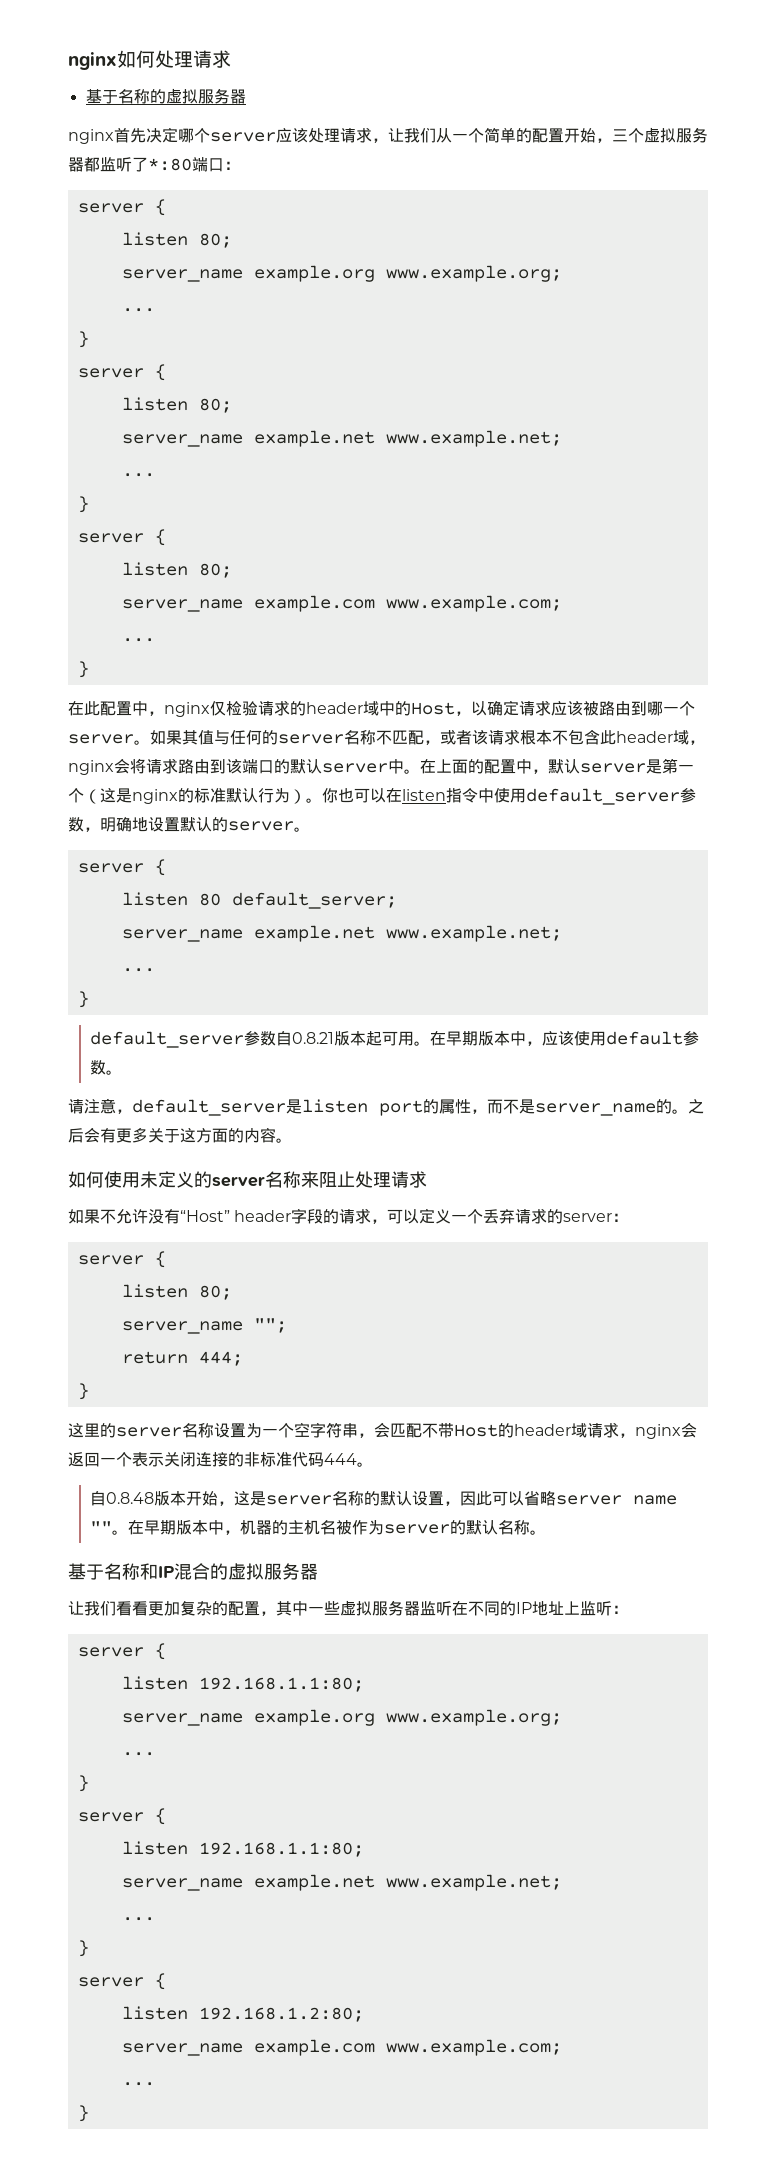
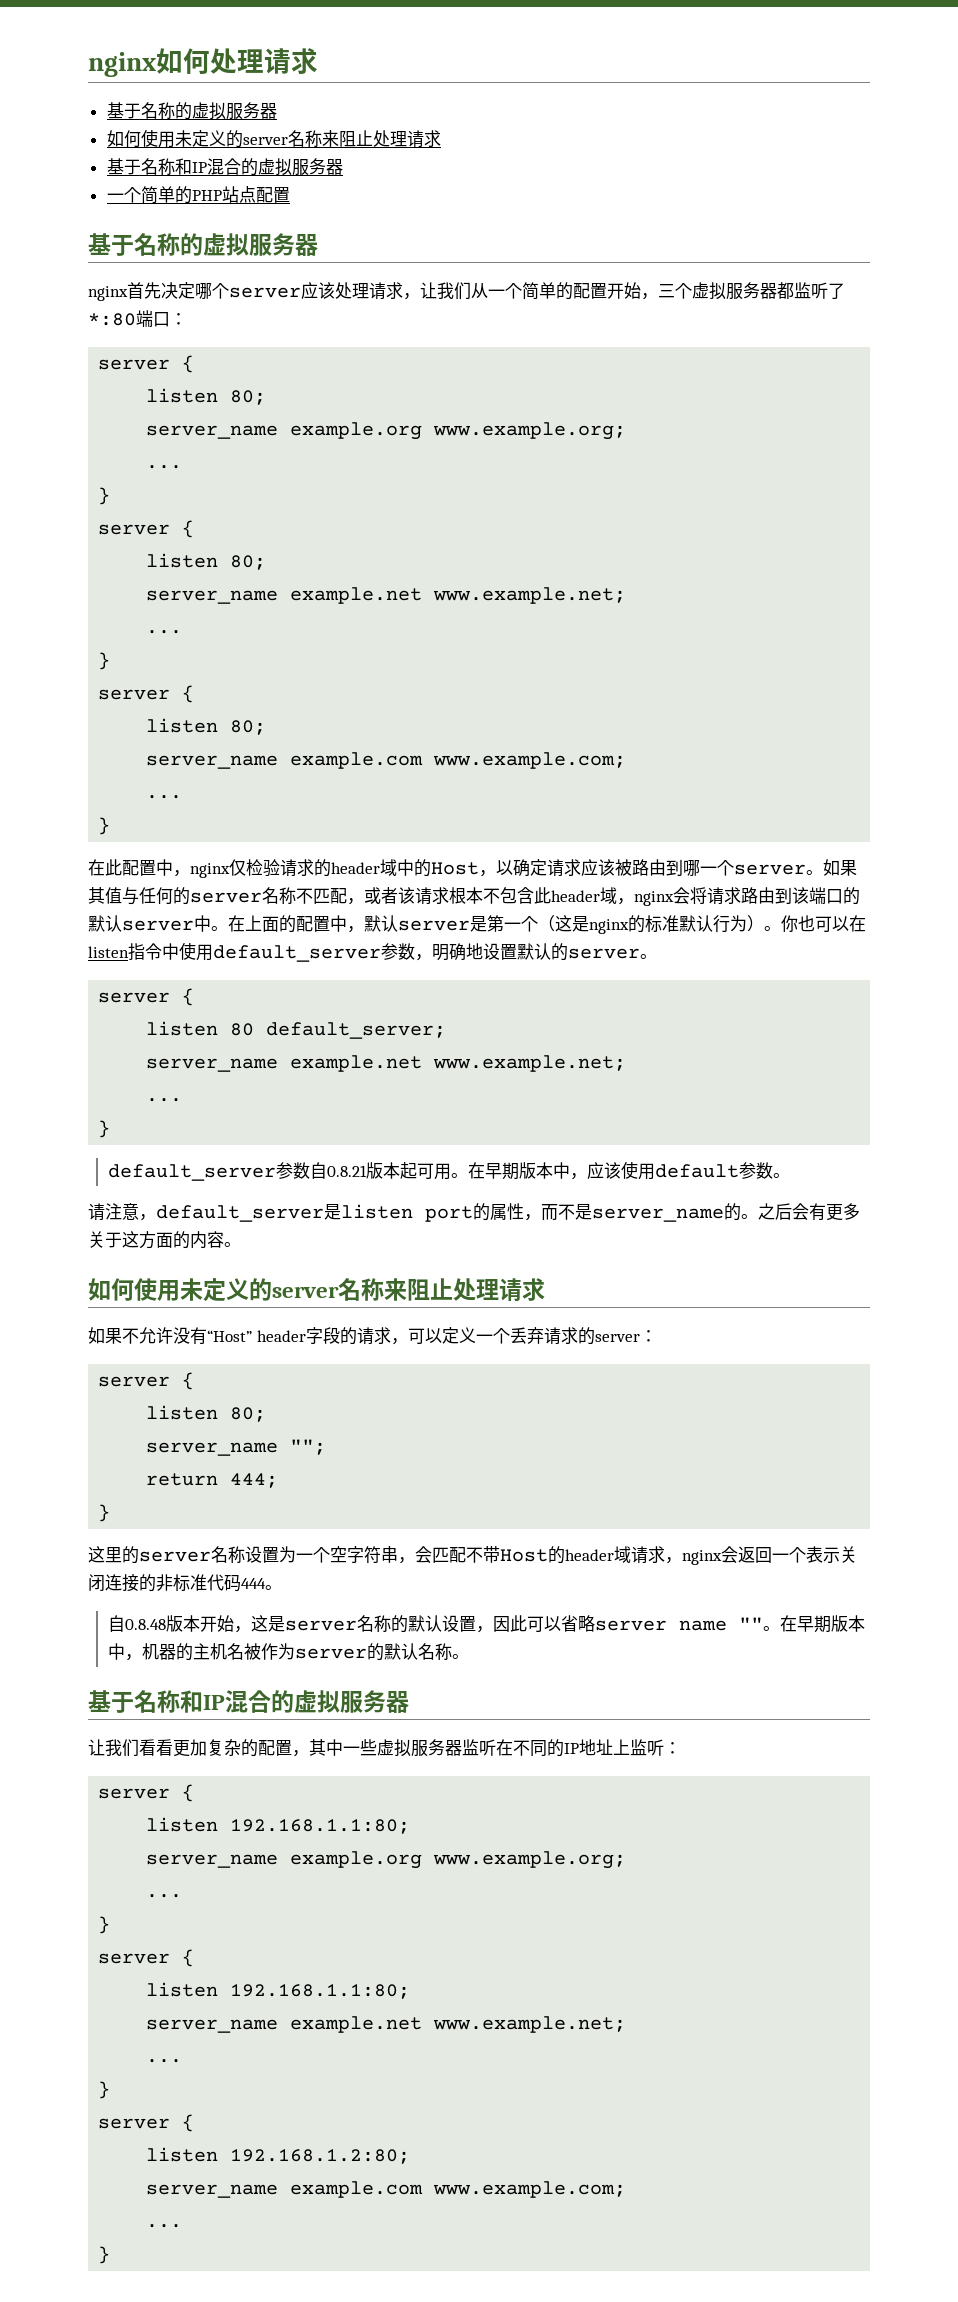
  nginx如何处理请求
+ 基于名称的虚拟服务器
+ 如何使用未定义的server名称来阻止处理请求
+ 基于名称和IP混合的虚拟服务器
+ 一个简单的PHP站点配置

